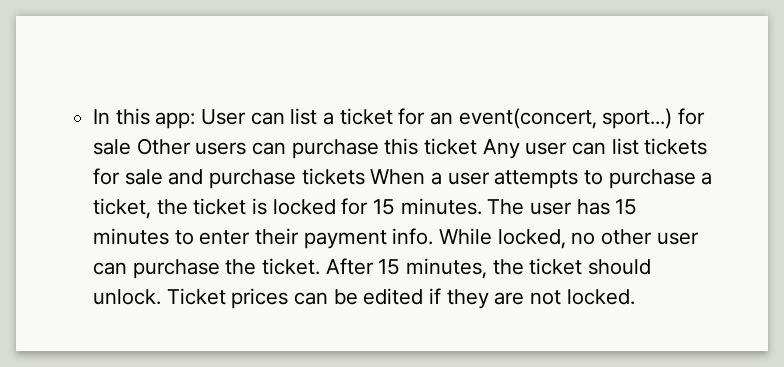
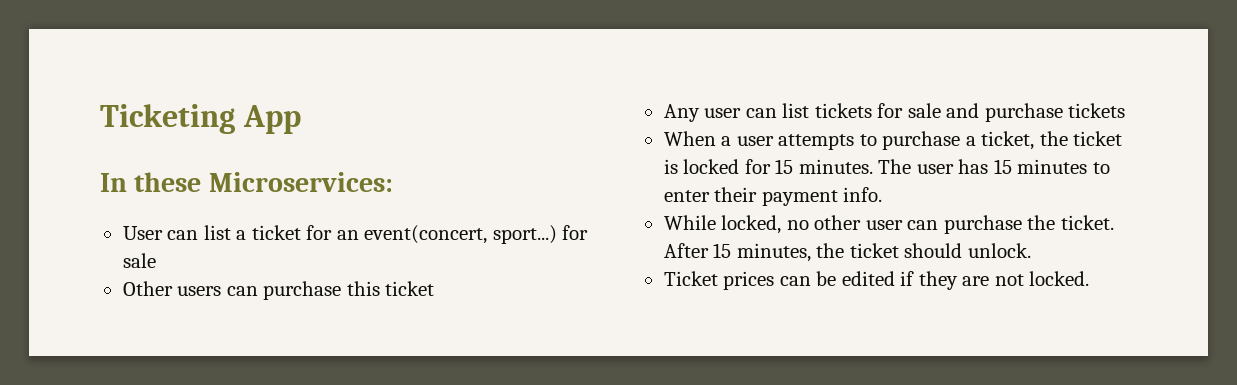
- In this app: User can list a ticket for an event(concert, sport...) for sale Other users can purchase this ticket Any user can list tickets for sale and purchase tickets When a user attempts to purchase a ticket, the ticket is locked for 15 minutes.
+ Ticketing App
+ In these Microservices:
+ User can list a ticket for an event(concert, sport...) for sale
+ Other users can purchase this ticket
+ Any user can list tickets for sale and purchase tickets
+ When a user attempts to purchase a ticket, the ticket is locked for 15 minutes.
- The user has 15 minutes to enter their payment info. While locked, no other user can purchase the ticket.
+ The user has 15 minutes to enter their payment info.
+ While locked, no other user can purchase the ticket.
- After 15 minutes, the ticket should unlock. Ticket prices can be edited if they are not locked.
+ After 15 minutes, the ticket should unlock.
+ Ticket prices can be edited if they are not locked.

